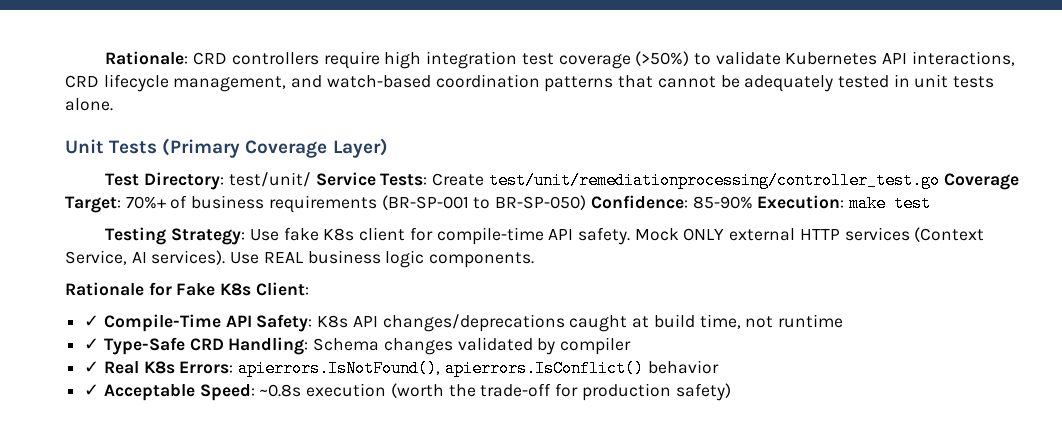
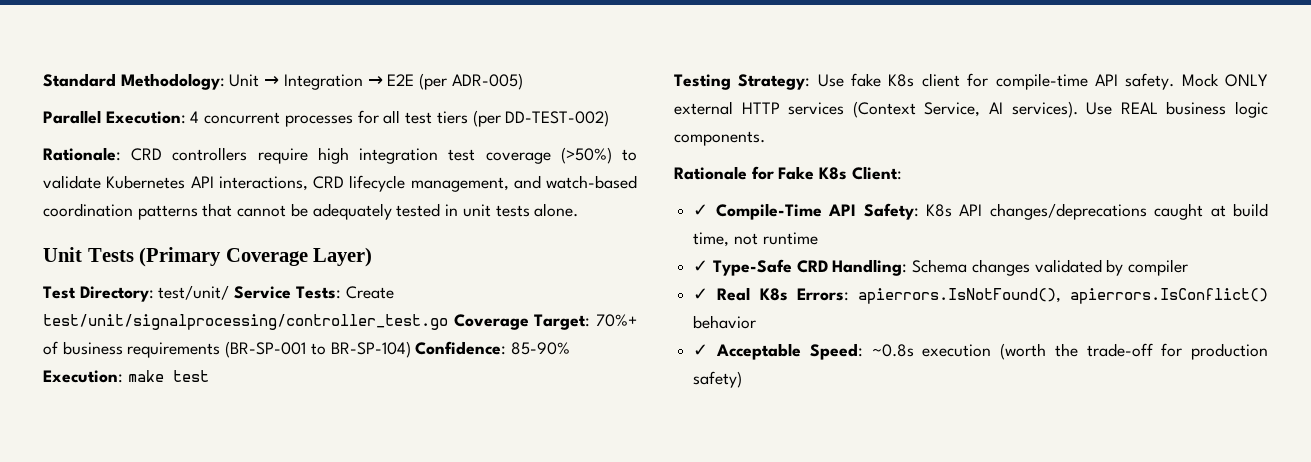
+ Standard Methodology: Unit → Integration → E2E (per ADR-005)
+ Parallel Execution: 4 concurrent processes for all test tiers (per DD-TEST-002)
- Test Directory: test/unit/ Service Tests: Create test/unit/remediationprocessing/controller_test.go Coverage Target: 70%+ of business requirements (BR-SP-001 to BR-SP-050) Confidence: 85-90% Execution: make test
+ Test Directory: test/unit/ Service Tests: Create test/unit/signalprocessing/controller_test.go Coverage Target: 70%+ of business requirements (BR-SP-001 to BR-SP-104) Confidence: 85-90% Execution: make test

